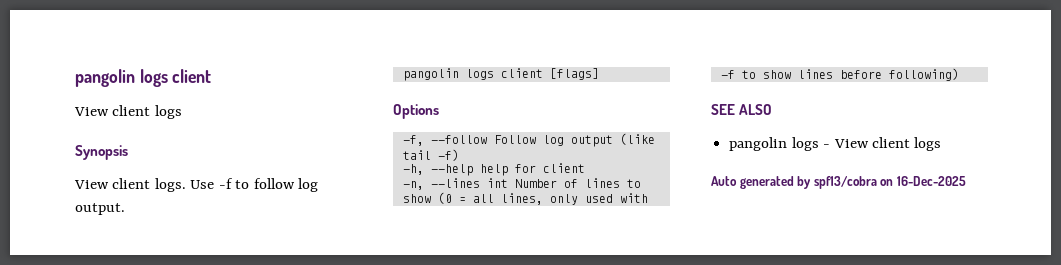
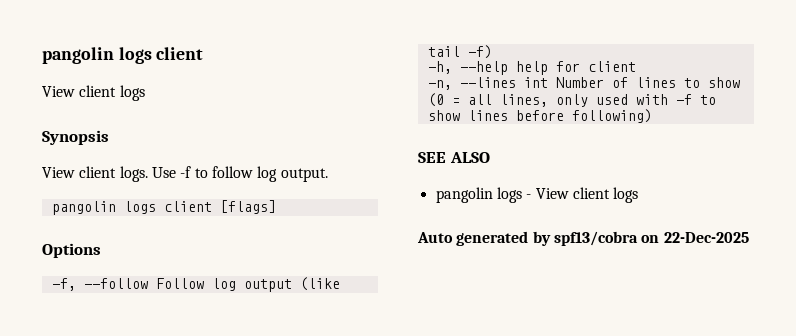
- Auto generated by spf13/cobra on 16-Dec-2025
+ Auto generated by spf13/cobra on 22-Dec-2025

